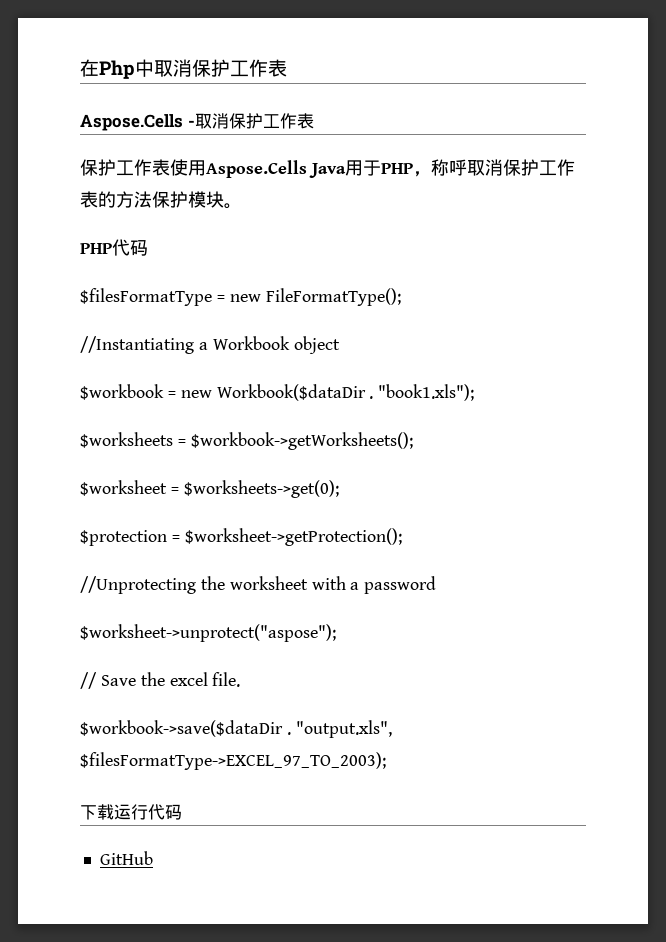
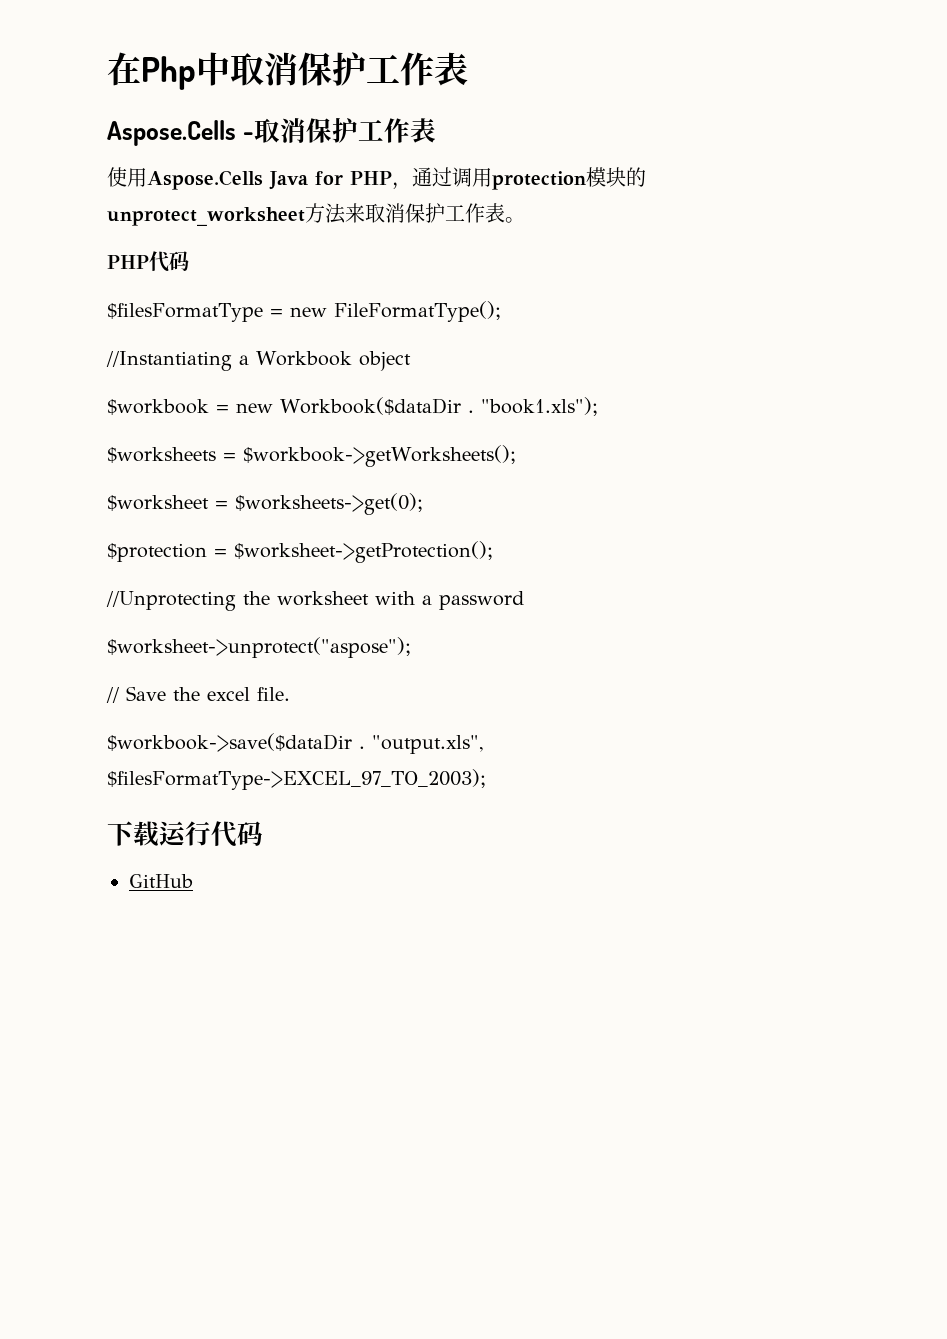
- 保护工作表使用Aspose.Cells Java用于PHP，称呼取消保护工作表的方法保护模块。
+ 使用Aspose.Cells Java for PHP，通过调用protection模块的unprotect_worksheet方法来取消保护工作表。

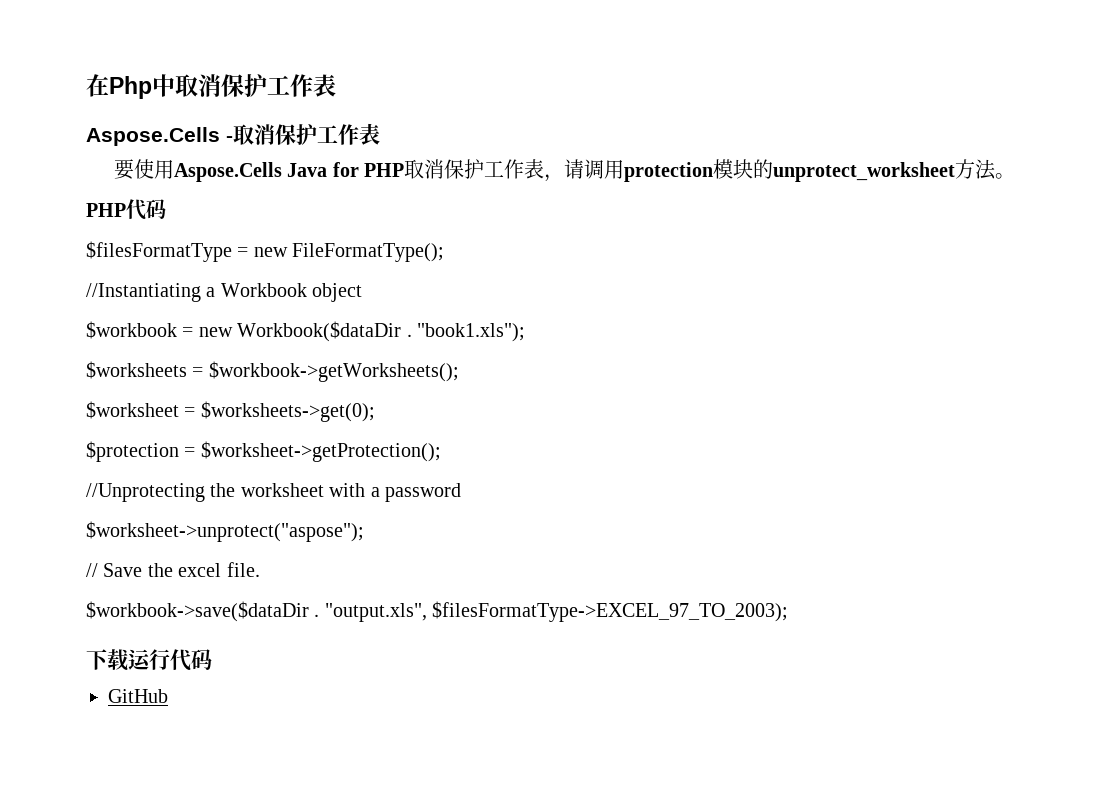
- 使用Aspose.Cells Java for PHP，通过调用protection模块的unprotect_worksheet方法来取消保护工作表。
+ 要使用Aspose.Cells Java for PHP取消保护工作表，请调用protection模块的unprotect_worksheet方法。

